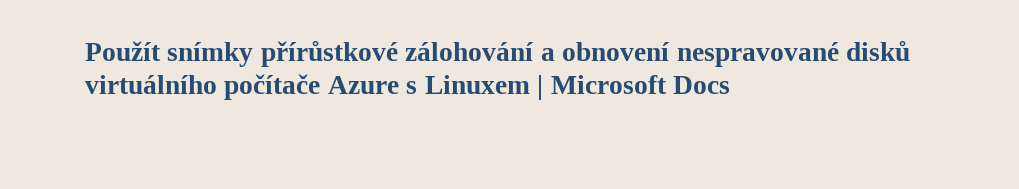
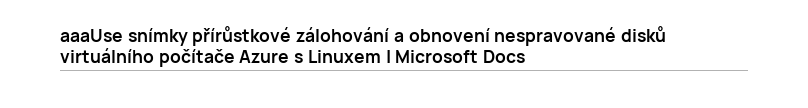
- Použít snímky přírůstkové zálohování a obnovení nespravované disků virtuálního počítače Azure s Linuxem | Microsoft Docs
+ aaaUse snímky přírůstkové zálohování a obnovení nespravované disků virtuálního počítače Azure s Linuxem | Microsoft Docs

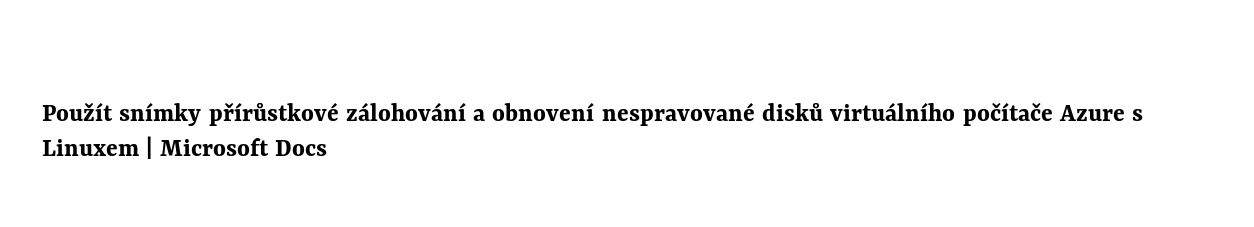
- aaaUse snímky přírůstkové zálohování a obnovení nespravované disků virtuálního počítače Azure s Linuxem | Microsoft Docs
+ Použít snímky přírůstkové zálohování a obnovení nespravované disků virtuálního počítače Azure s Linuxem | Microsoft Docs

